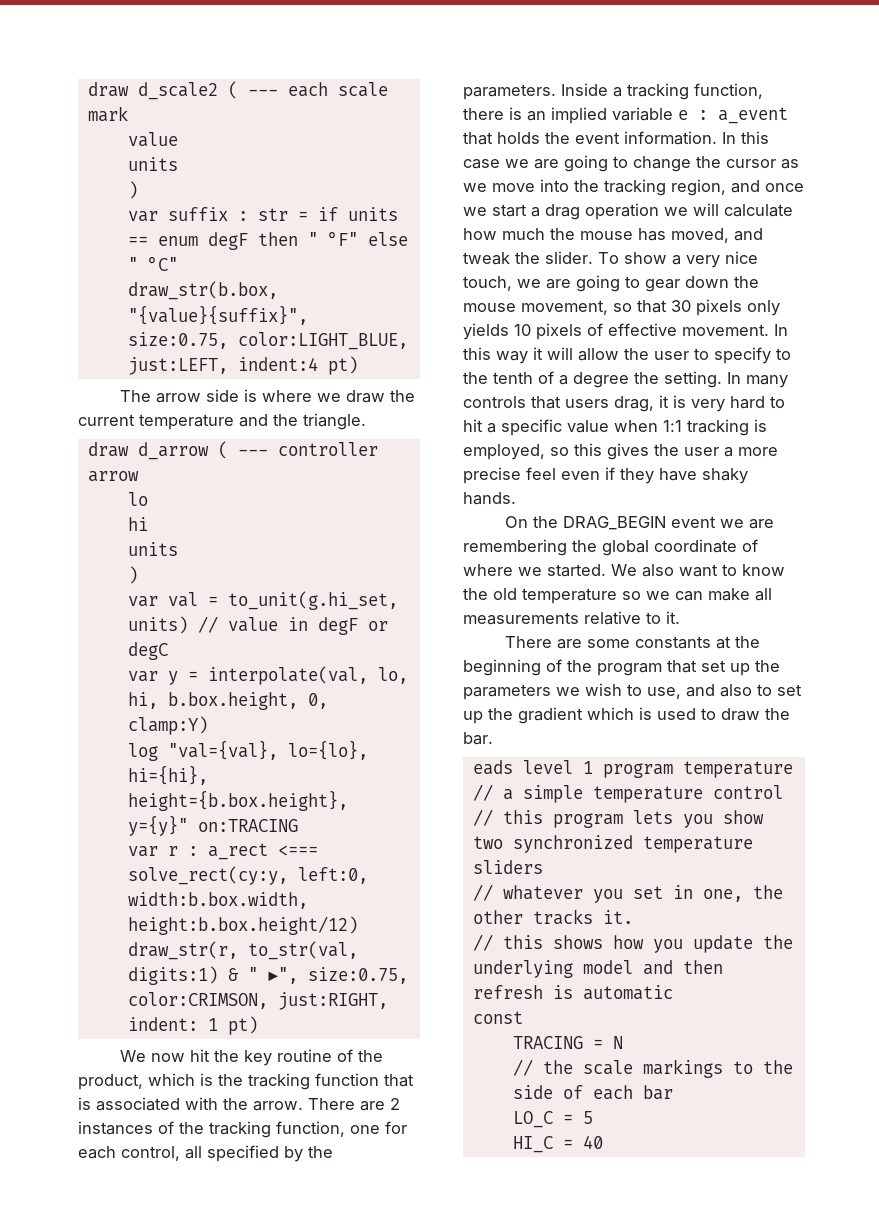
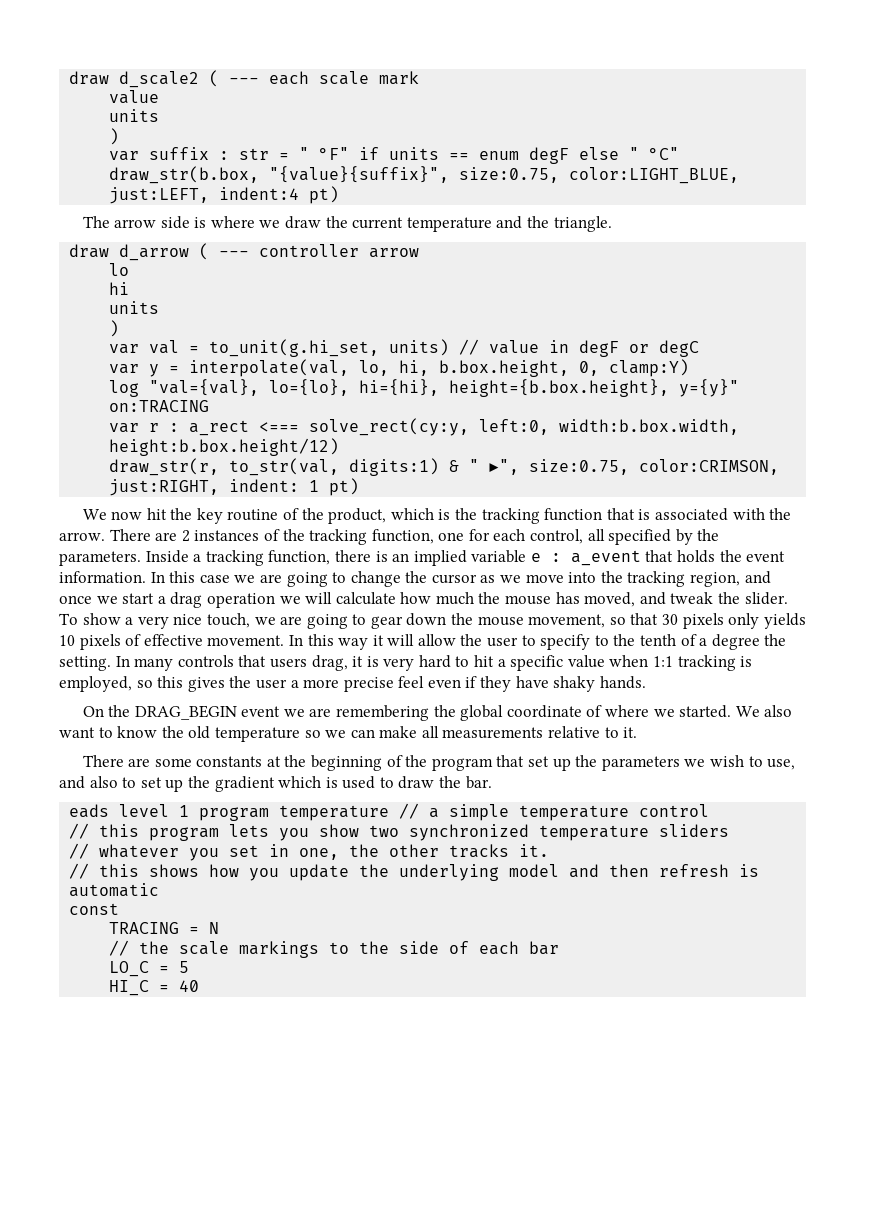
- var suffix : str = if units == enum degF then " °F" else " °C"
+ var suffix : str = " °F" if units == enum degF else " °C"

